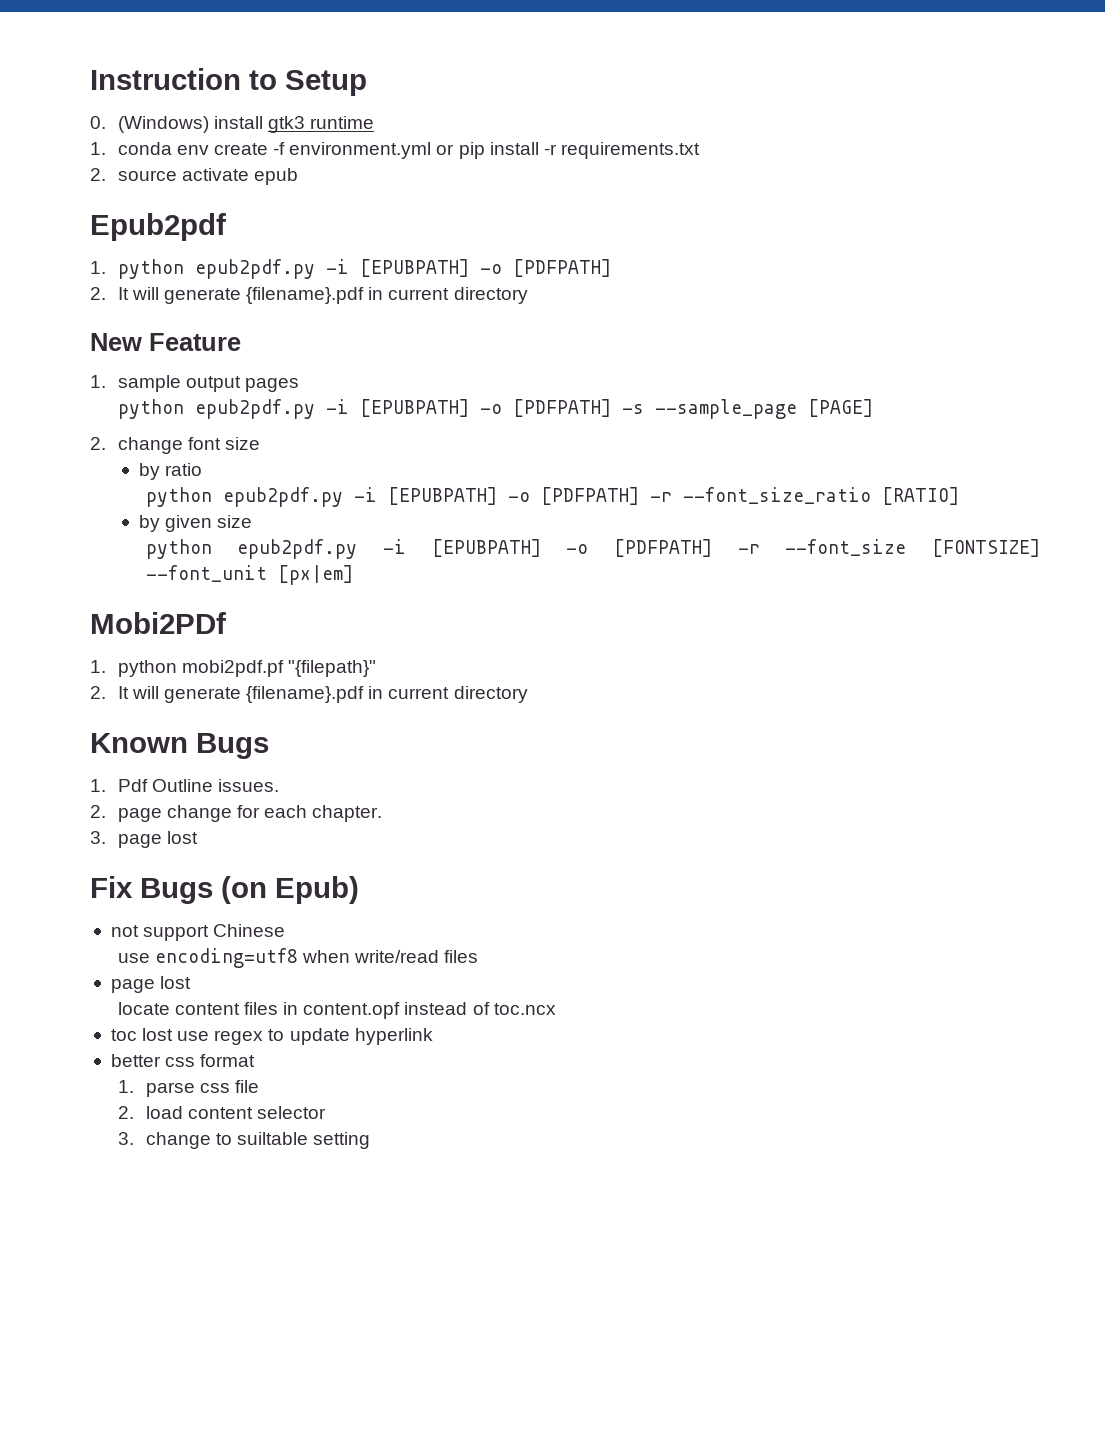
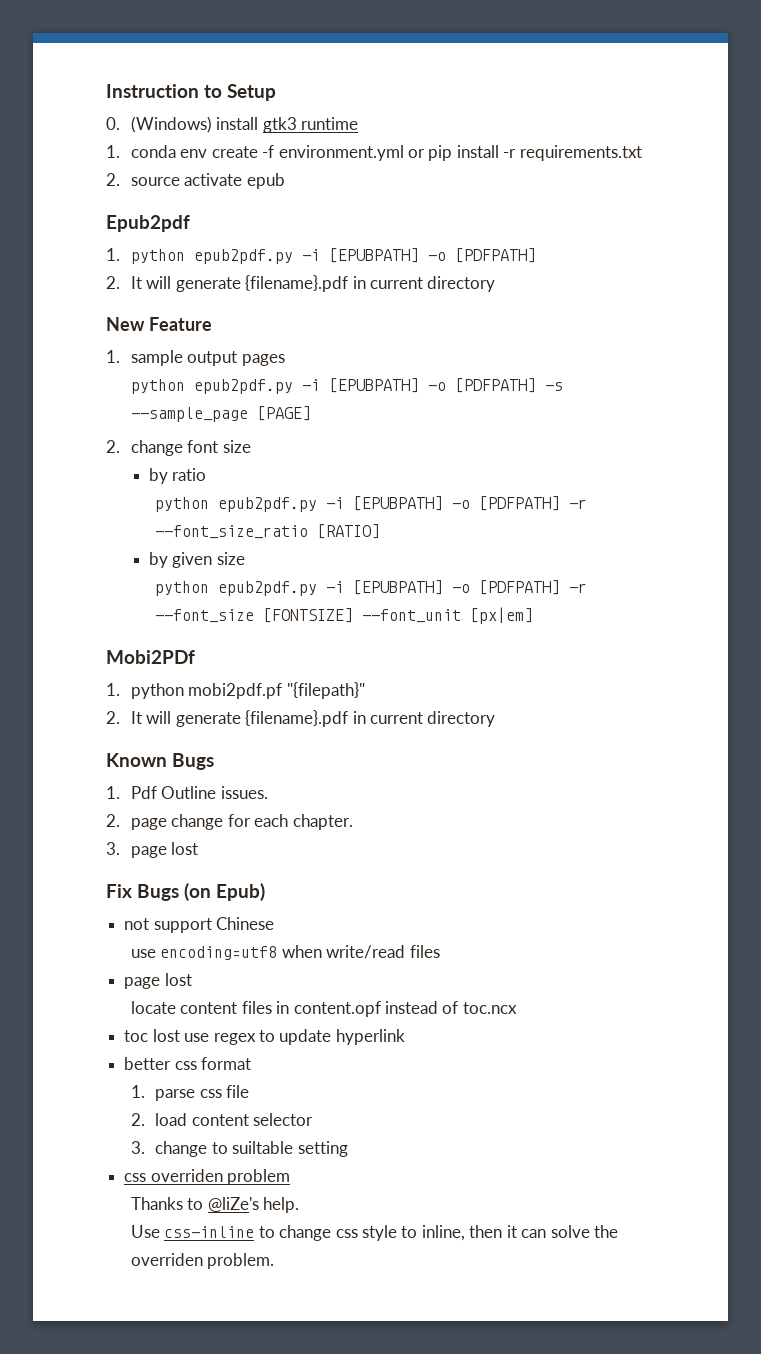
+ css overriden problem
+ Thanks to @liZe's help.
+ Use css-inline to change css style to inline, then it can solve the overriden problem.

